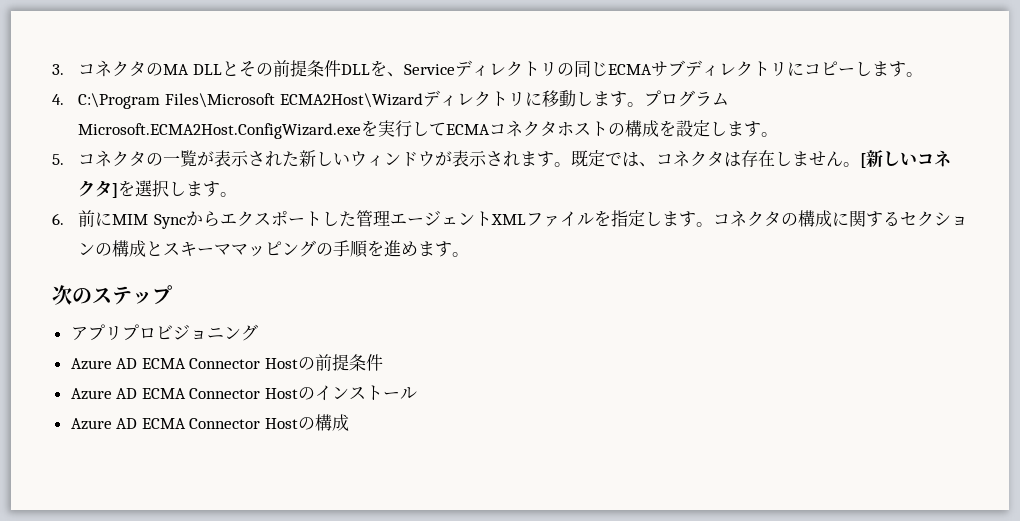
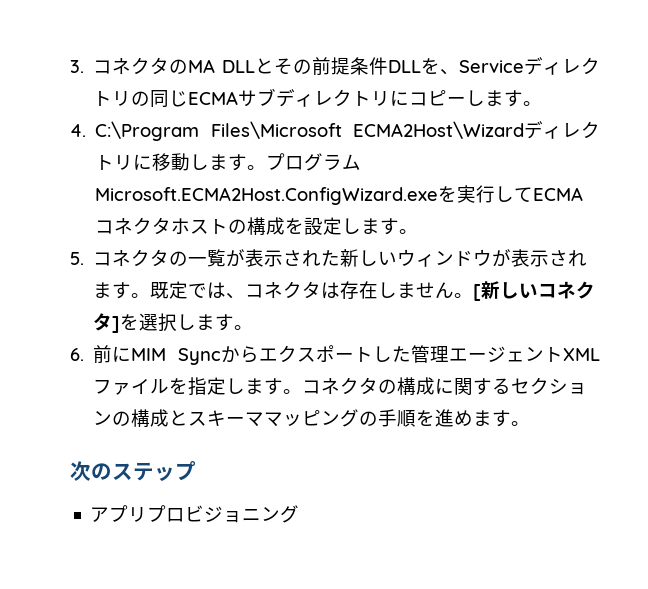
- Azure AD ECMA Connector Hostの前提条件
- Azure AD ECMA Connector Hostのインストール
- Azure AD ECMA Connector Hostの構成

